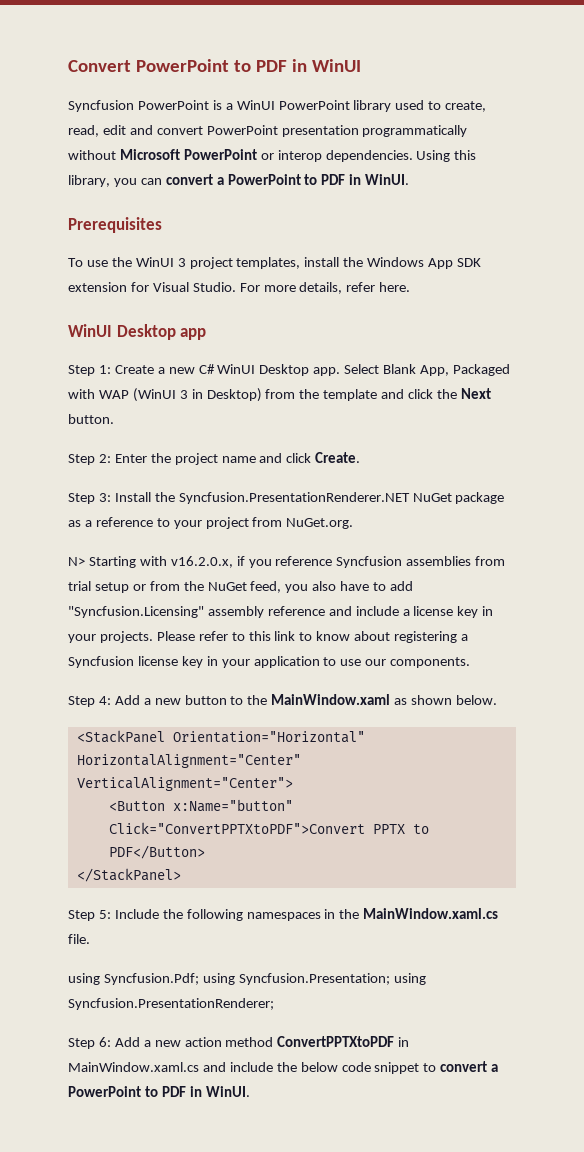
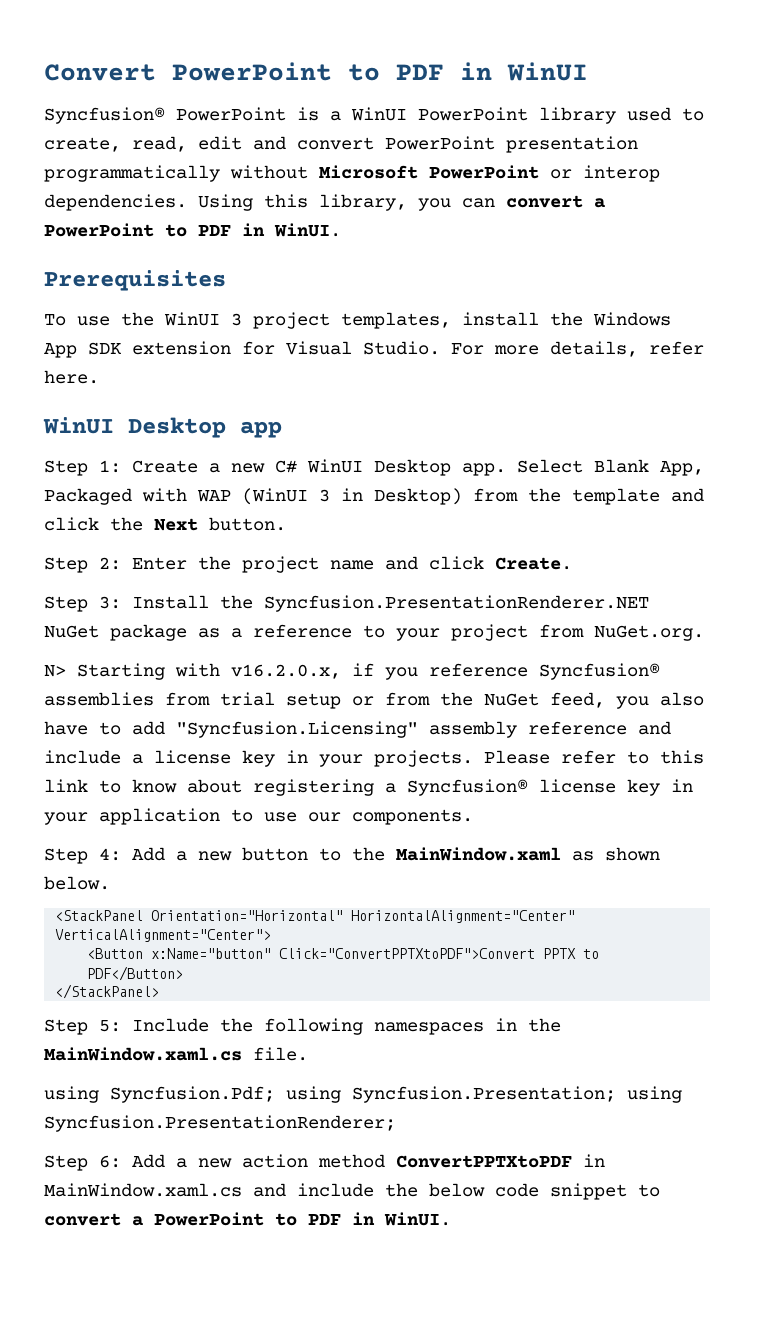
- Syncfusion PowerPoint is a WinUI PowerPoint library used to create, read, edit and convert PowerPoint presentation programmatically without Microsoft PowerPoint or interop dependencies.
+ Syncfusion® PowerPoint is a WinUI PowerPoint library used to create, read, edit and convert PowerPoint presentation programmatically without Microsoft PowerPoint or interop dependencies.
- N> Starting with v16.2.0.x, if you reference Syncfusion assemblies from trial setup or from the NuGet feed, you also have to add "Syncfusion.Licensing" assembly reference and include a license key in your projects.
+ N> Starting with v16.2.0.x, if you reference Syncfusion® assemblies from trial setup or from the NuGet feed, you also have to add "Syncfusion.Licensing" assembly reference and include a license key in your projects.
- Please refer to this link to know about registering a Syncfusion license key in your application to use our components.
+ Please refer to this link to know about registering a Syncfusion® license key in your application to use our components.

